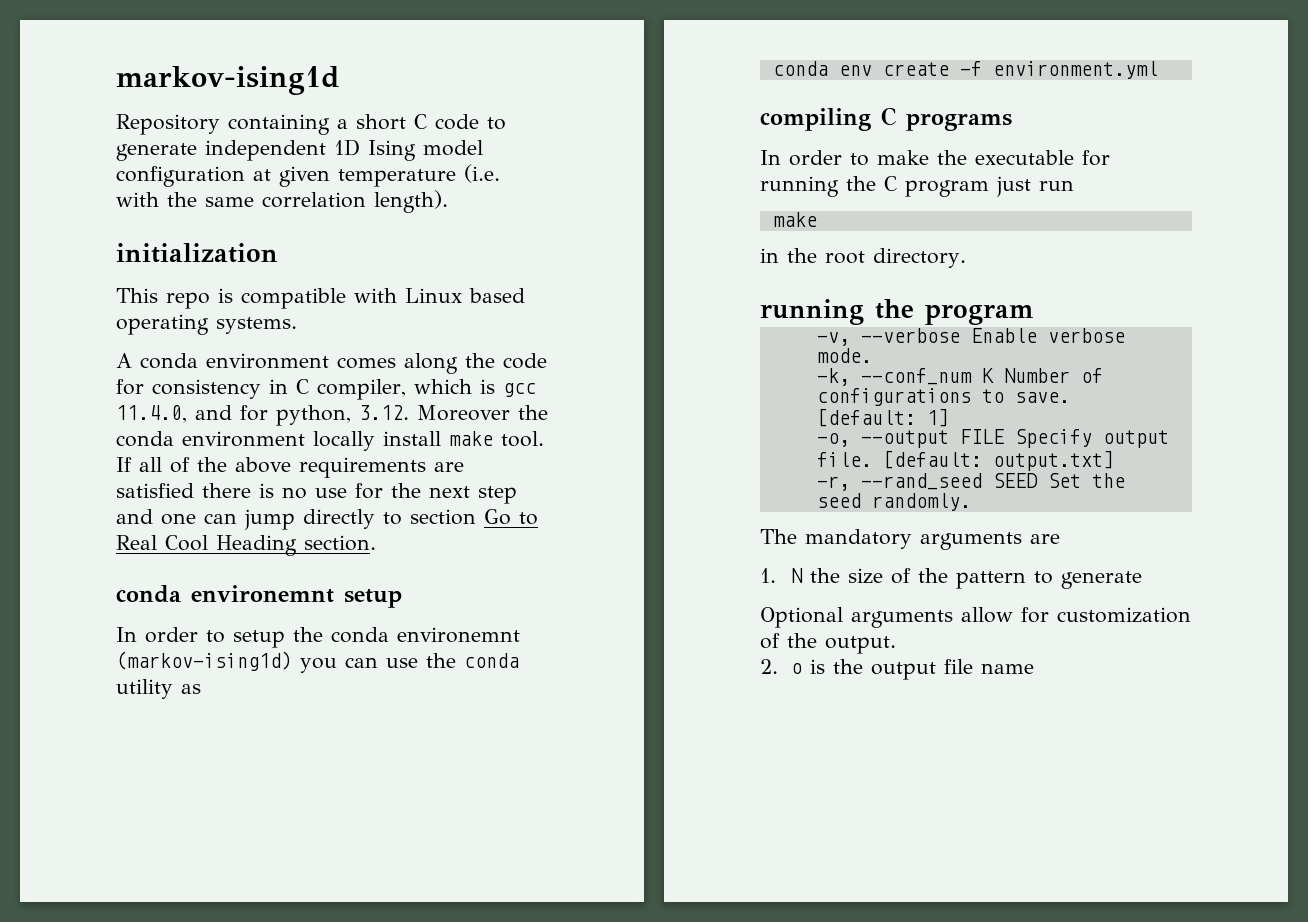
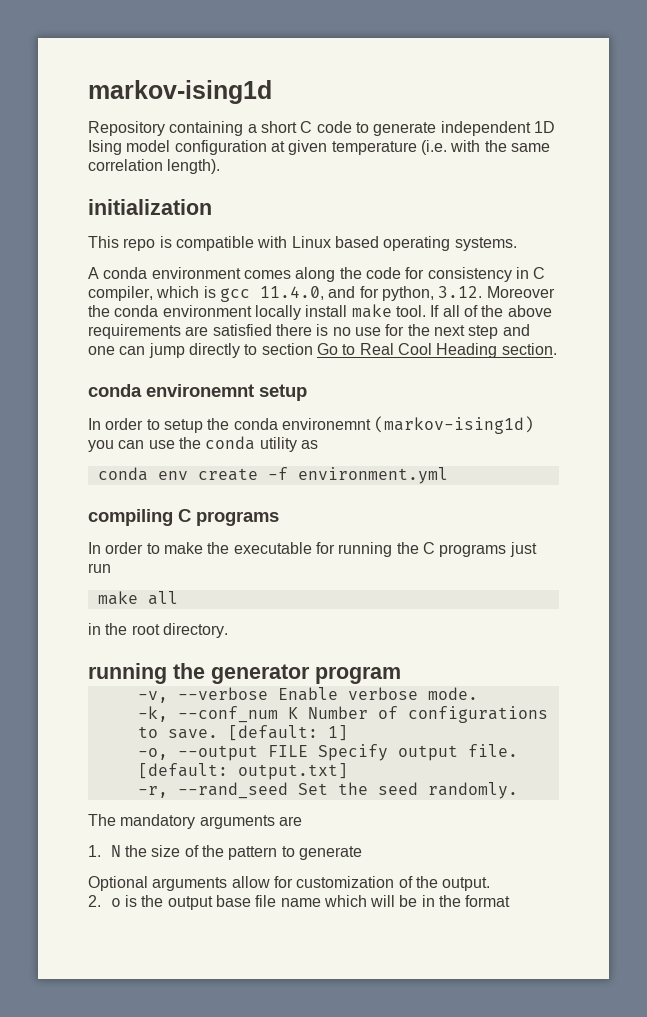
- In order to make the executable for running the C program just run
- make
+ In order to make the executable for running the C programs just run
+ make all
- running the program
+ running the generator program
- -r, --rand_seed SEED Set the seed randomly.
+ -r, --rand_seed Set the seed randomly.
- 2. o is the output file name
+ 2. o is the output base file name which will be in the format

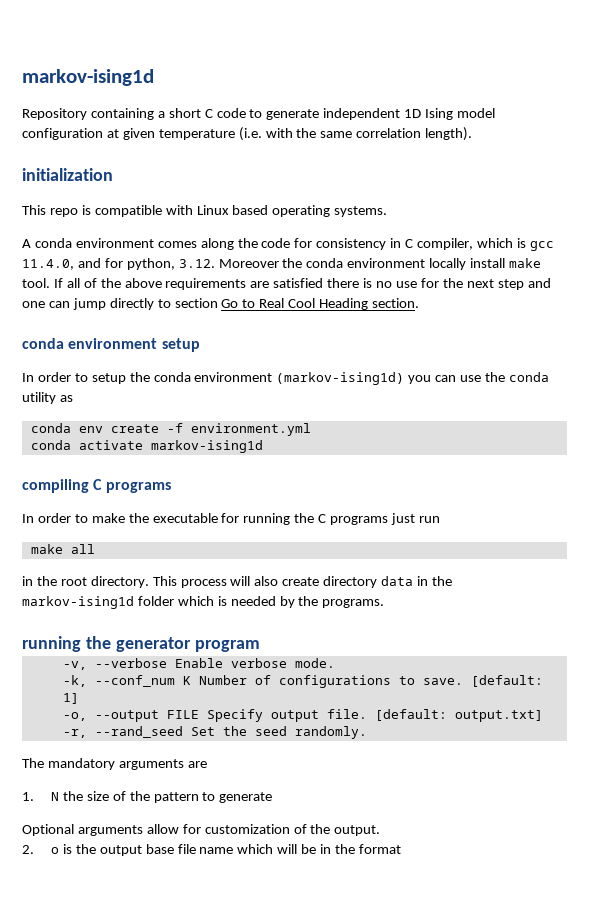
- conda environemnt setup
+ conda environment setup
- In order to setup the conda environemnt (markov-ising1d) you can use the conda utility as
+ In order to setup the conda environment (markov-ising1d) you can use the conda utility as
+ conda activate markov-ising1d
+ This process will also create directory data in the markov-ising1d folder which is needed by the programs.

